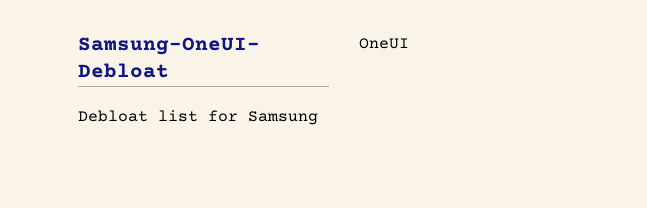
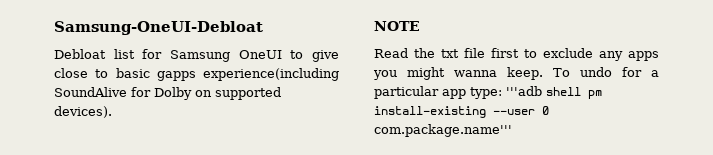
- Debloat list for Samsung OneUI
+ Debloat list for Samsung OneUI to give close to basic gapps experience(including SoundAlive for Dolby on supported devices).
+ NOTE
+ Read the txt file first to exclude any apps you might wanna keep. To undo for a particular app type: '''adb shell pm install-existing --user 0 com.package.name'''

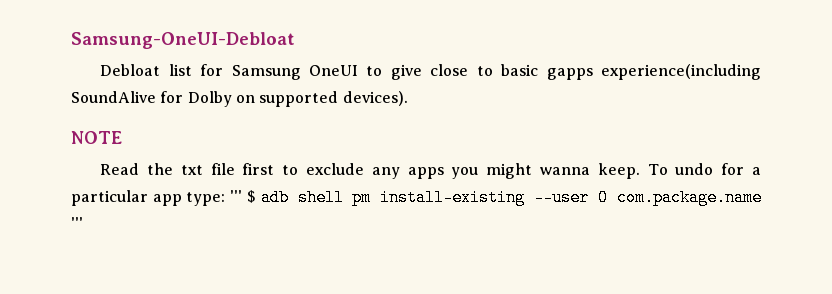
- To undo for a particular app type: '''adb shell pm install-existing --user 0 com.package.name'''
+ To undo for a particular app type: ''' $ adb shell pm install-existing --user 0 com.package.name '''

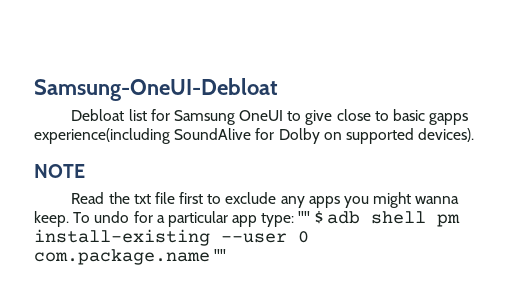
- To undo for a particular app type: ''' $ adb shell pm install-existing --user 0 com.package.name '''
+ To undo for a particular app type: '''' $ adb shell pm install-existing --user 0 com.package.name ''''

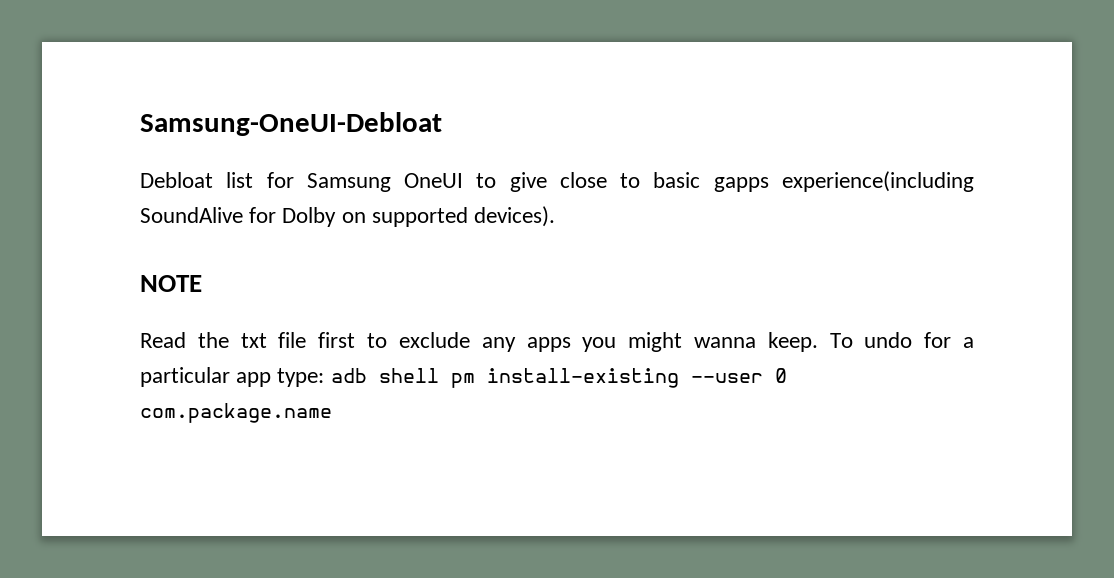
- To undo for a particular app type: '''' $ adb shell pm install-existing --user 0 com.package.name ''''
+ To undo for a particular app type: adb shell pm install-existing --user 0 com.package.name

